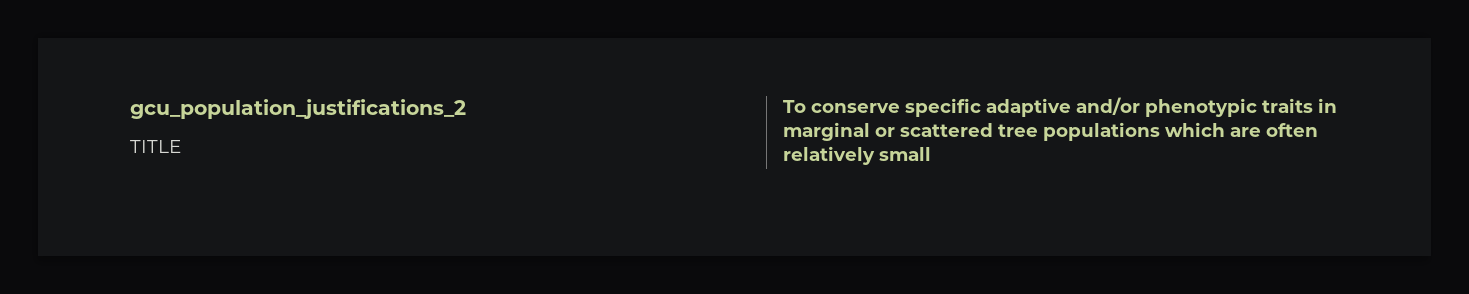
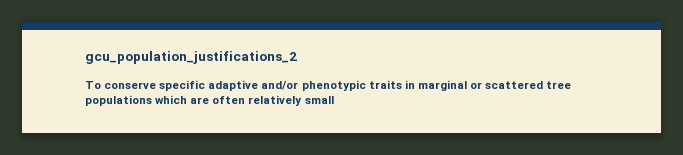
- TITLE

